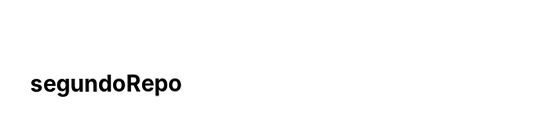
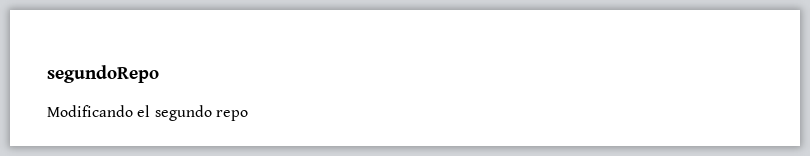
+ Modificando el segundo repo

